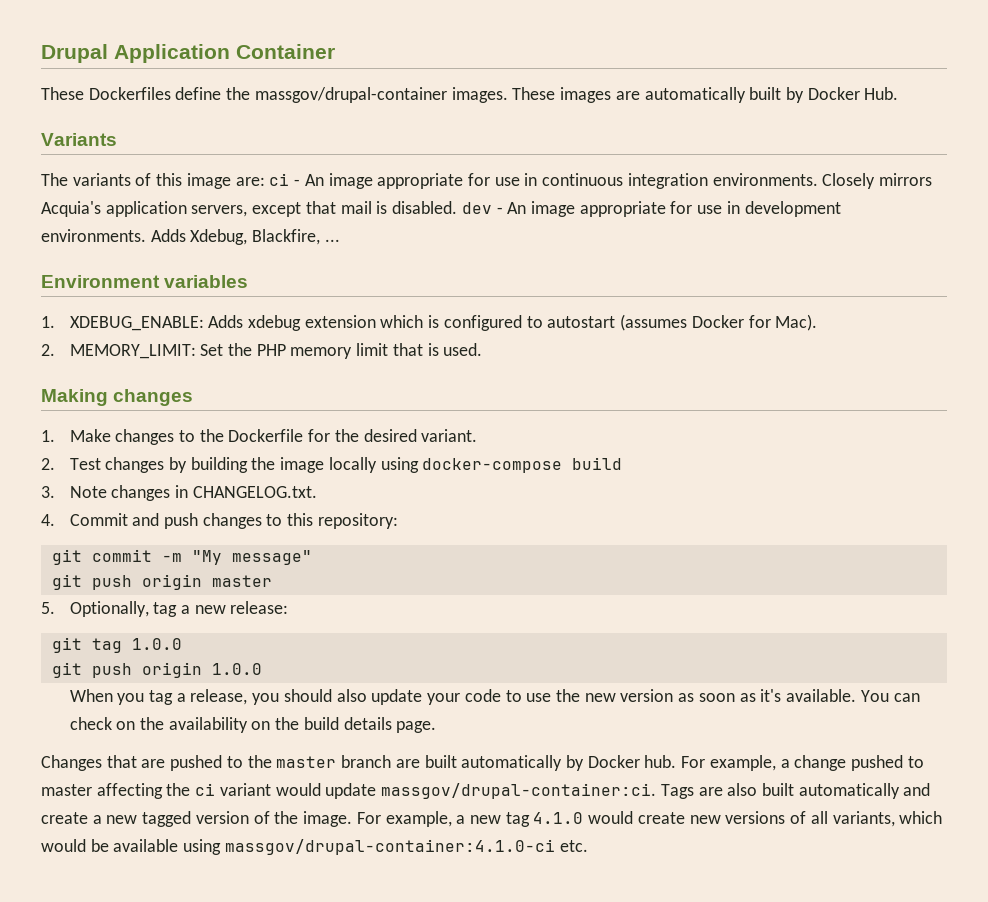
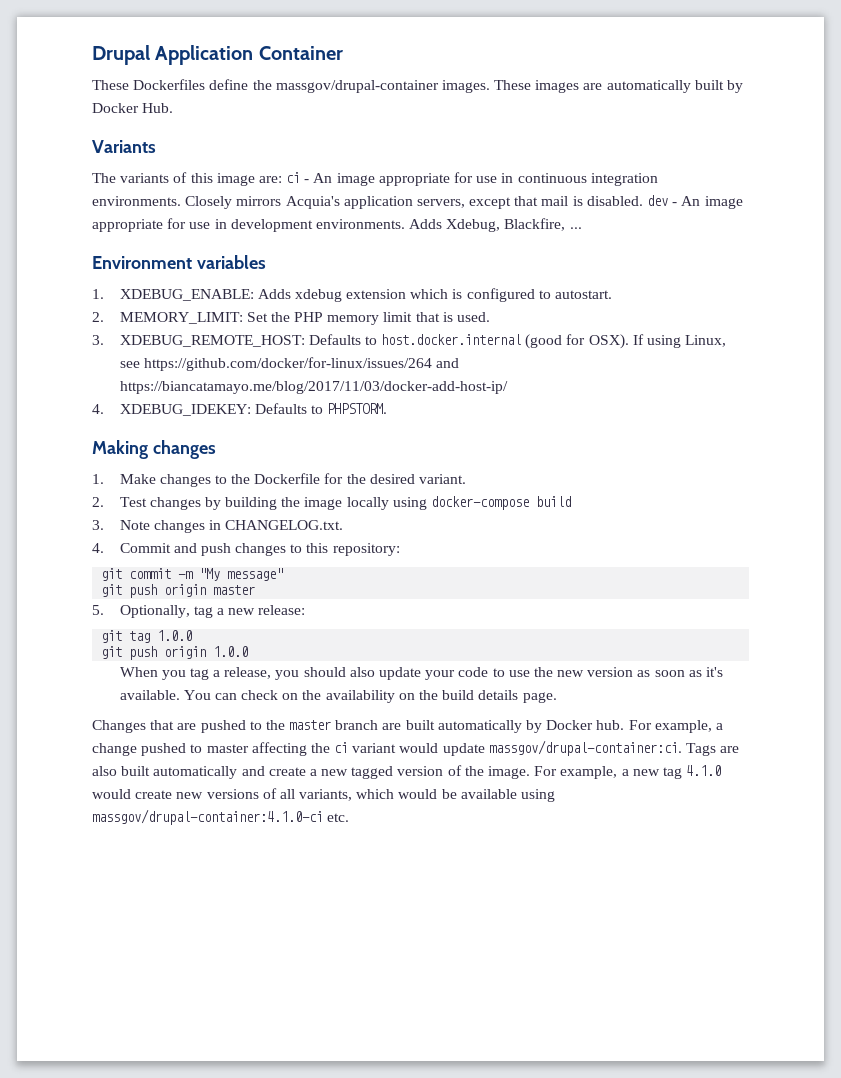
- 1. XDEBUG_ENABLE: Adds xdebug extension which is configured to autostart (assumes Docker for Mac).
+ 1. XDEBUG_ENABLE: Adds xdebug extension which is configured to autostart.
+ 3. XDEBUG_REMOTE_HOST: Defaults to host.docker.internal (good for OSX). If using Linux, see https://github.com/docker/for-linux/issues/264 and https://biancatamayo.me/blog/2017/11/03/docker-add-host-ip/
+ 4. XDEBUG_IDEKEY: Defaults to PHPSTORM.

